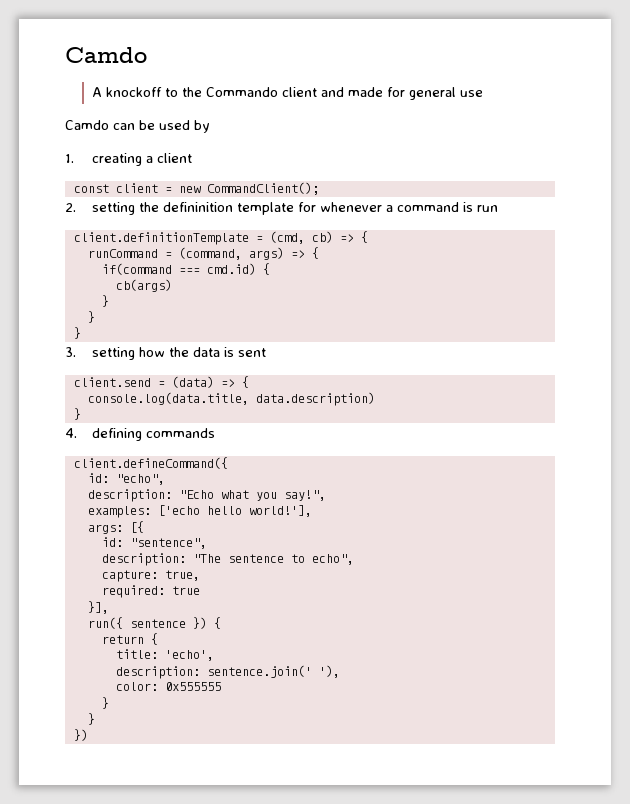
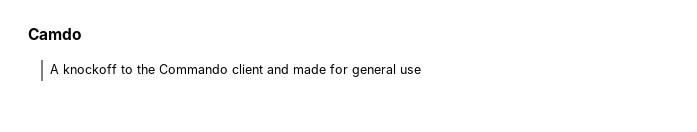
- Camdo can be used by
- 1. creating a client
- const client = new CommandClient();
- 2. setting the defininition template for whenever a command is run
- client.definitionTemplate = (cmd, cb) => {
- runCommand = (command, args) => {
- if(command === cmd.id) {
- cb(args)
- }
- }
- }
- 3. setting how the data is sent
- client.send = (data) => {
- console.log(data.title, data.description)
- }
- 4. defining commands
- client.defineCommand({
- id: "echo",
- description: "Echo what you say!",
- examples: ['echo hello world!'],
- args: [{
- id: "sentence",
- description: "The sentence to echo",
- capture: true,
- required: true
- }],
- run({ sentence }) {
- return {
- title: 'echo',
- description: sentence.join(' '),
- color: 0x555555
- }
- }
- })

